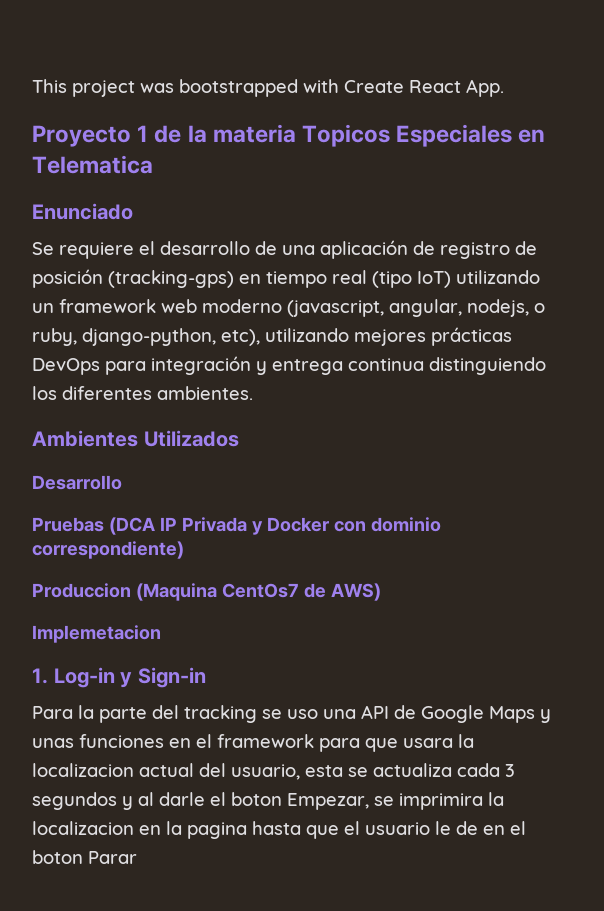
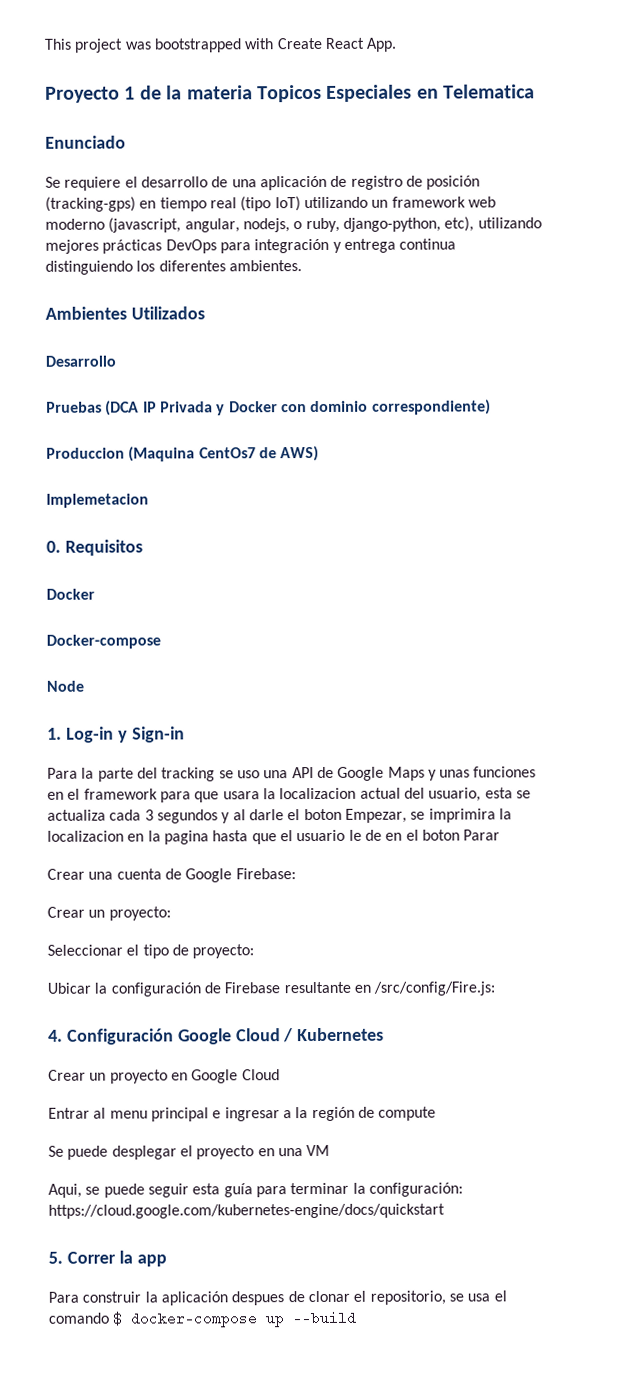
+ 0. Requisitos
+ Docker
+ Docker-compose
+ Node
+ Crear una cuenta de Google Firebase:
+ Crear un proyecto:
+ Seleccionar el tipo de proyecto:
+ Ubicar la configuración de Firebase resultante en /src/config/Fire.js:
+ 4. Configuración Google Cloud / Kubernetes
+ Crear un proyecto en Google Cloud
+ Entrar al menu principal e ingresar a la región de compute
+ Se puede desplegar el proyecto en una VM
+ Aqui, se puede seguir esta guía para terminar la configuración: https://cloud.google.com/kubernetes-engine/docs/quickstart
+ 5. Correr la app
+ Para construir la aplicación despues de clonar el repositorio, se usa el comando $ docker-compose up --build

